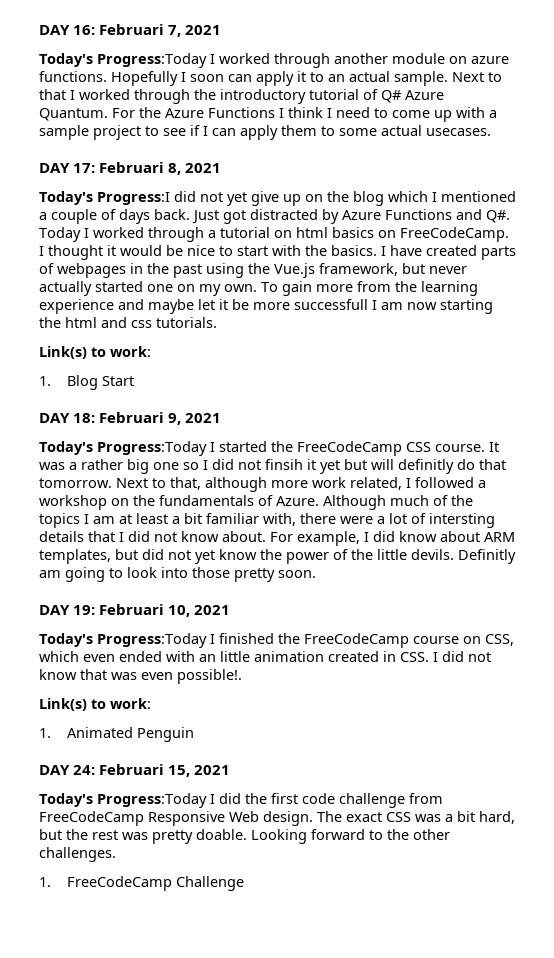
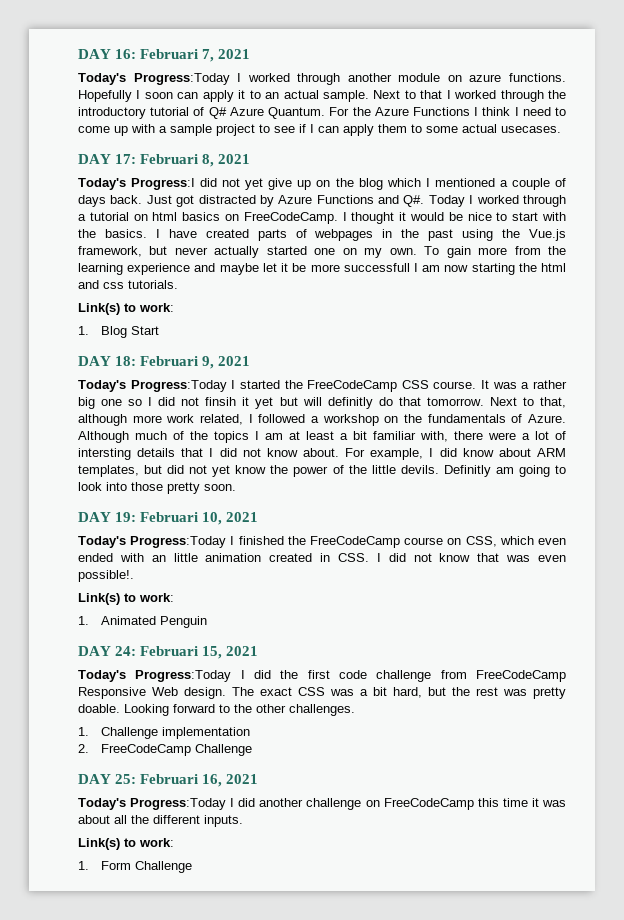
- 1. FreeCodeCamp Challenge
+ 1. Challenge implementation
+ 2. FreeCodeCamp Challenge
+ DAY 25: Februari 16, 2021
+ Today's Progress:Today I did another challenge on FreeCodeCamp this time it was about all the different inputs.
+ Link(s) to work:
+ 1. Form Challenge

